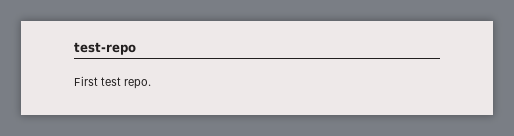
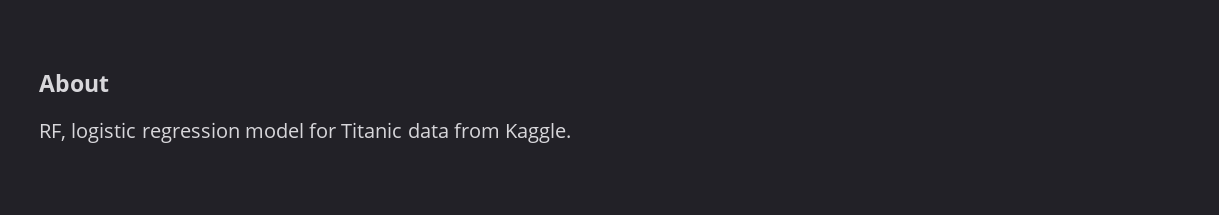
- test-repo
- First test repo.
+ About
+ RF, logistic regression model for Titanic data from Kaggle.

